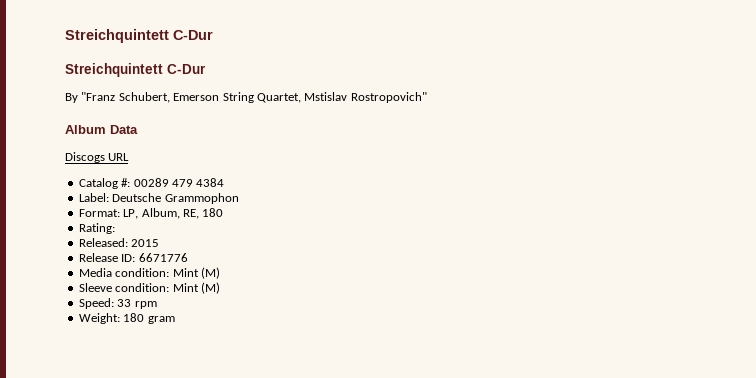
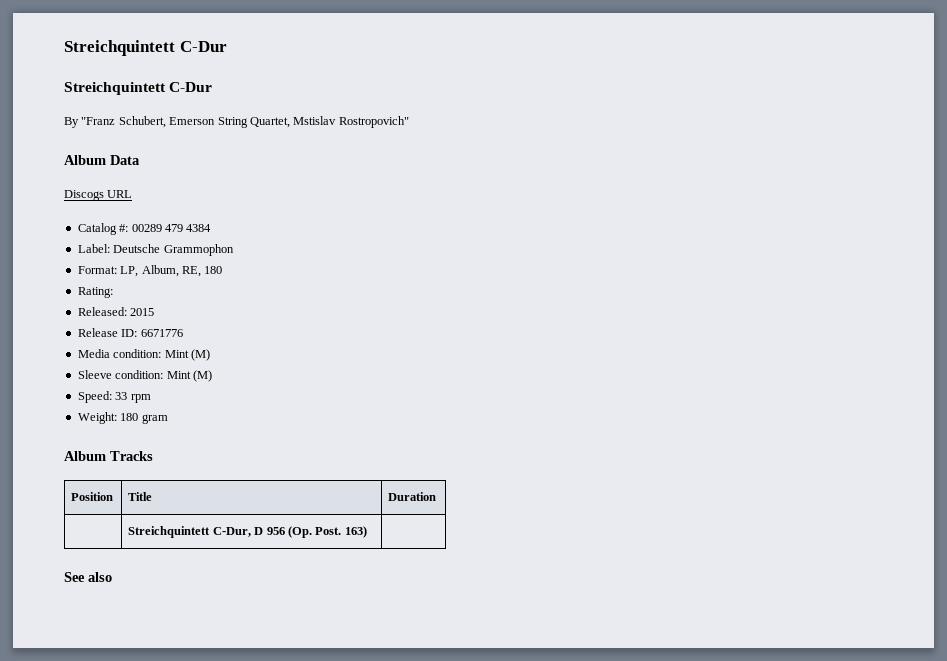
+ Album Tracks
+ Position | Title | Duration
+ | Streichquintett C-Dur, D 956 (Op. Post. 163) |
+ See also

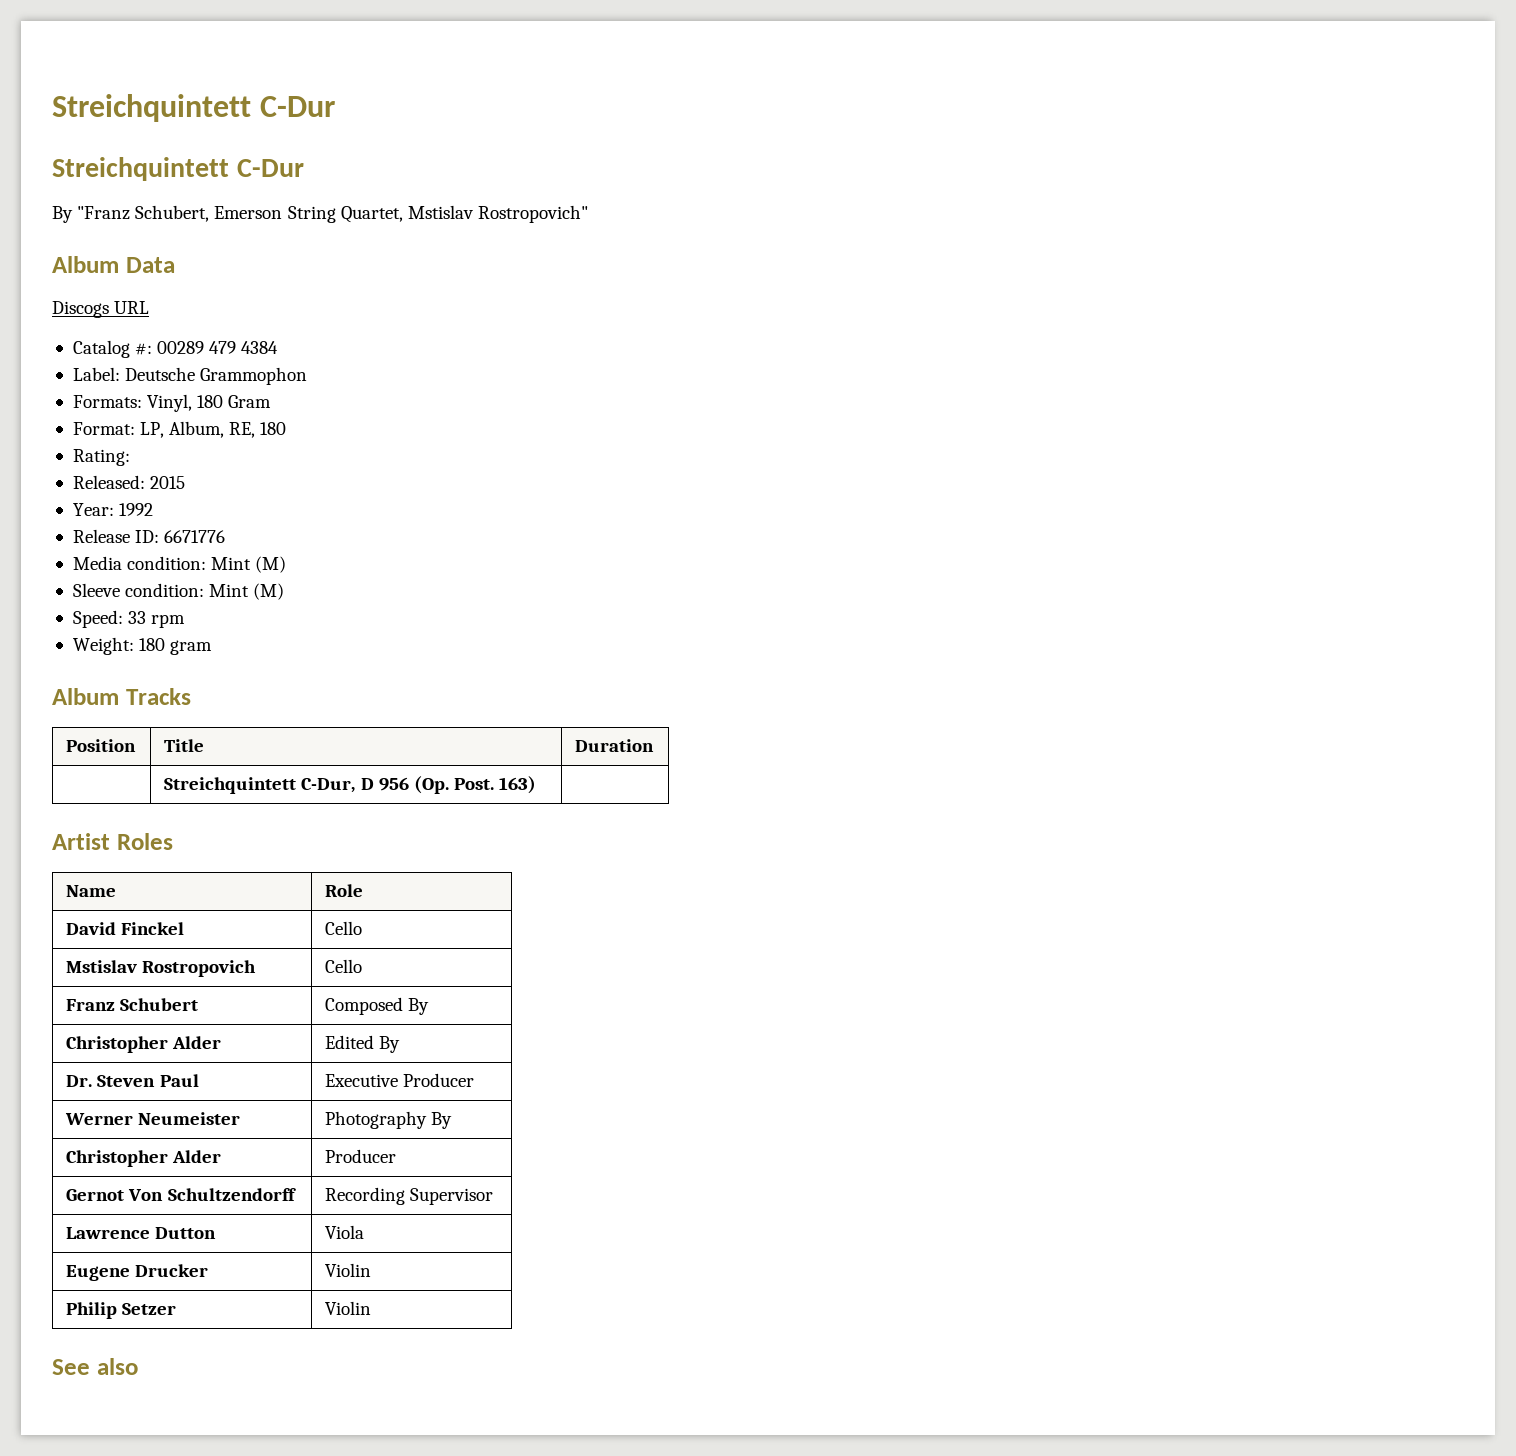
+ Formats: Vinyl, 180 Gram
+ Year: 1992
+ Artist Roles
+ Name | Role
+ David Finckel | Cello
+ Mstislav Rostropovich | Cello
+ Franz Schubert | Composed By
+ Christopher Alder | Edited By
+ Dr. Steven Paul | Executive Producer
+ Werner Neumeister | Photography By
+ Christopher Alder | Producer
+ Gernot Von Schultzendorff | Recording Supervisor
+ Lawrence Dutton | Viola
+ Eugene Drucker | Violin
+ Philip Setzer | Violin

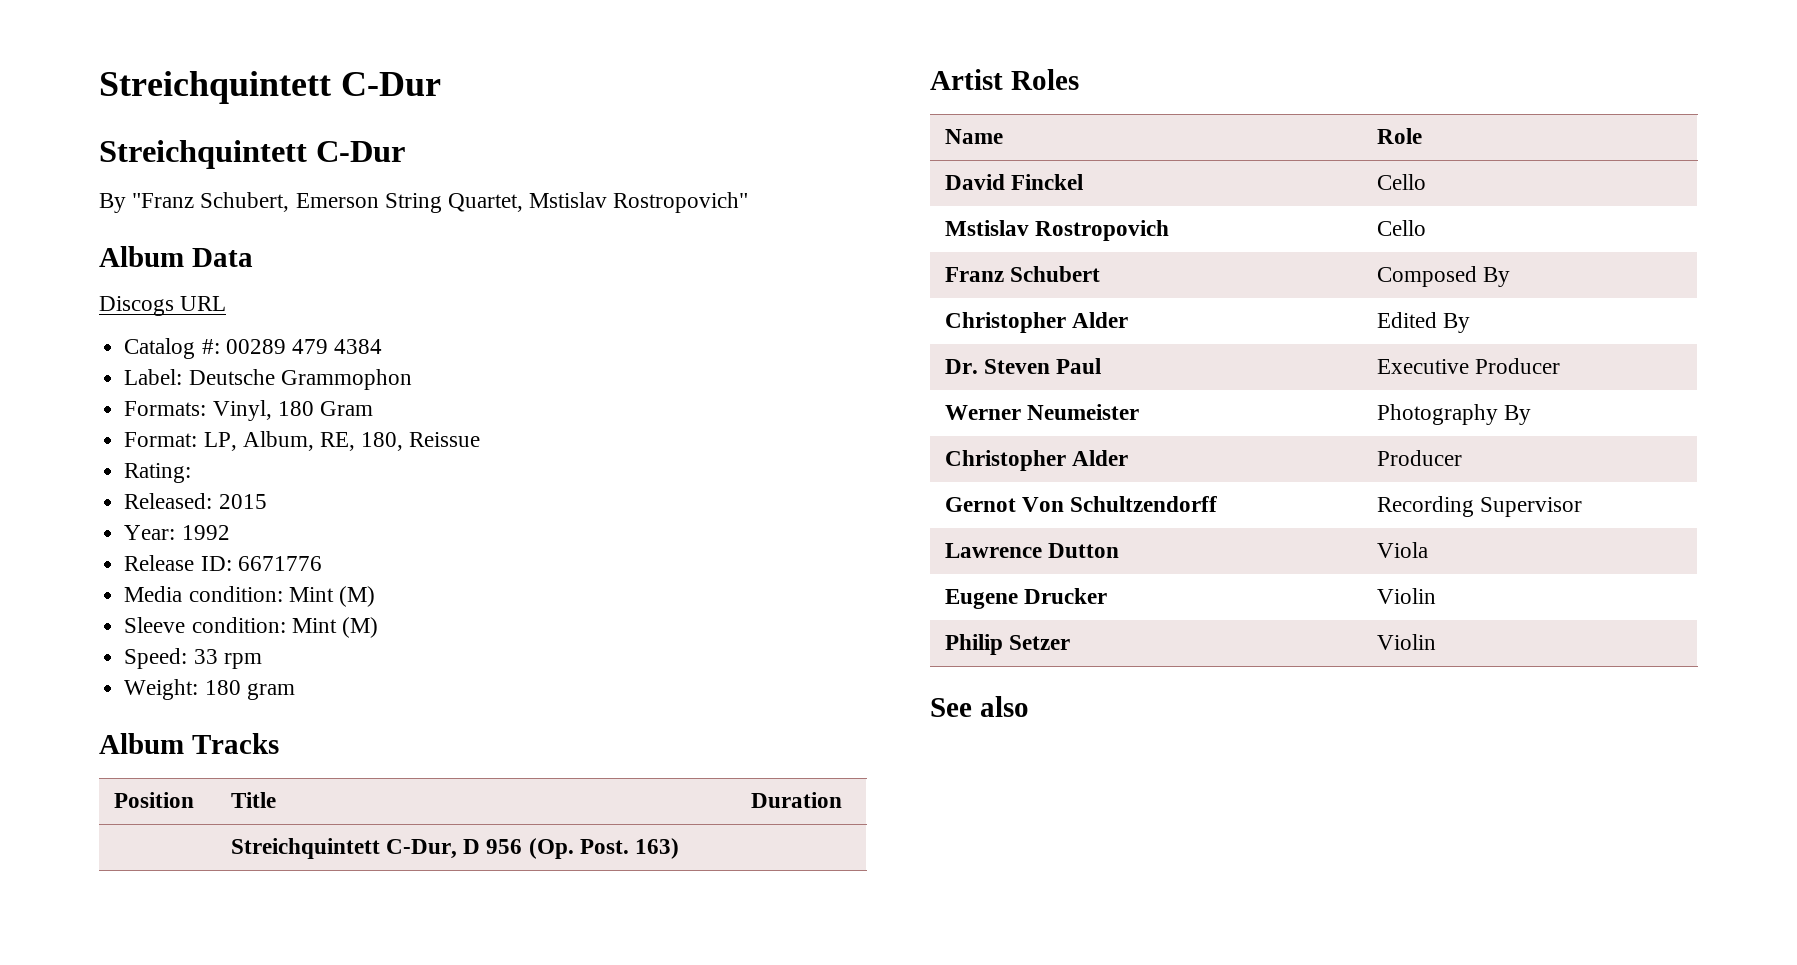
- Format: LP, Album, RE, 180
+ Format: LP, Album, RE, 180, Reissue

